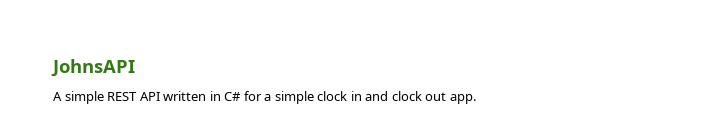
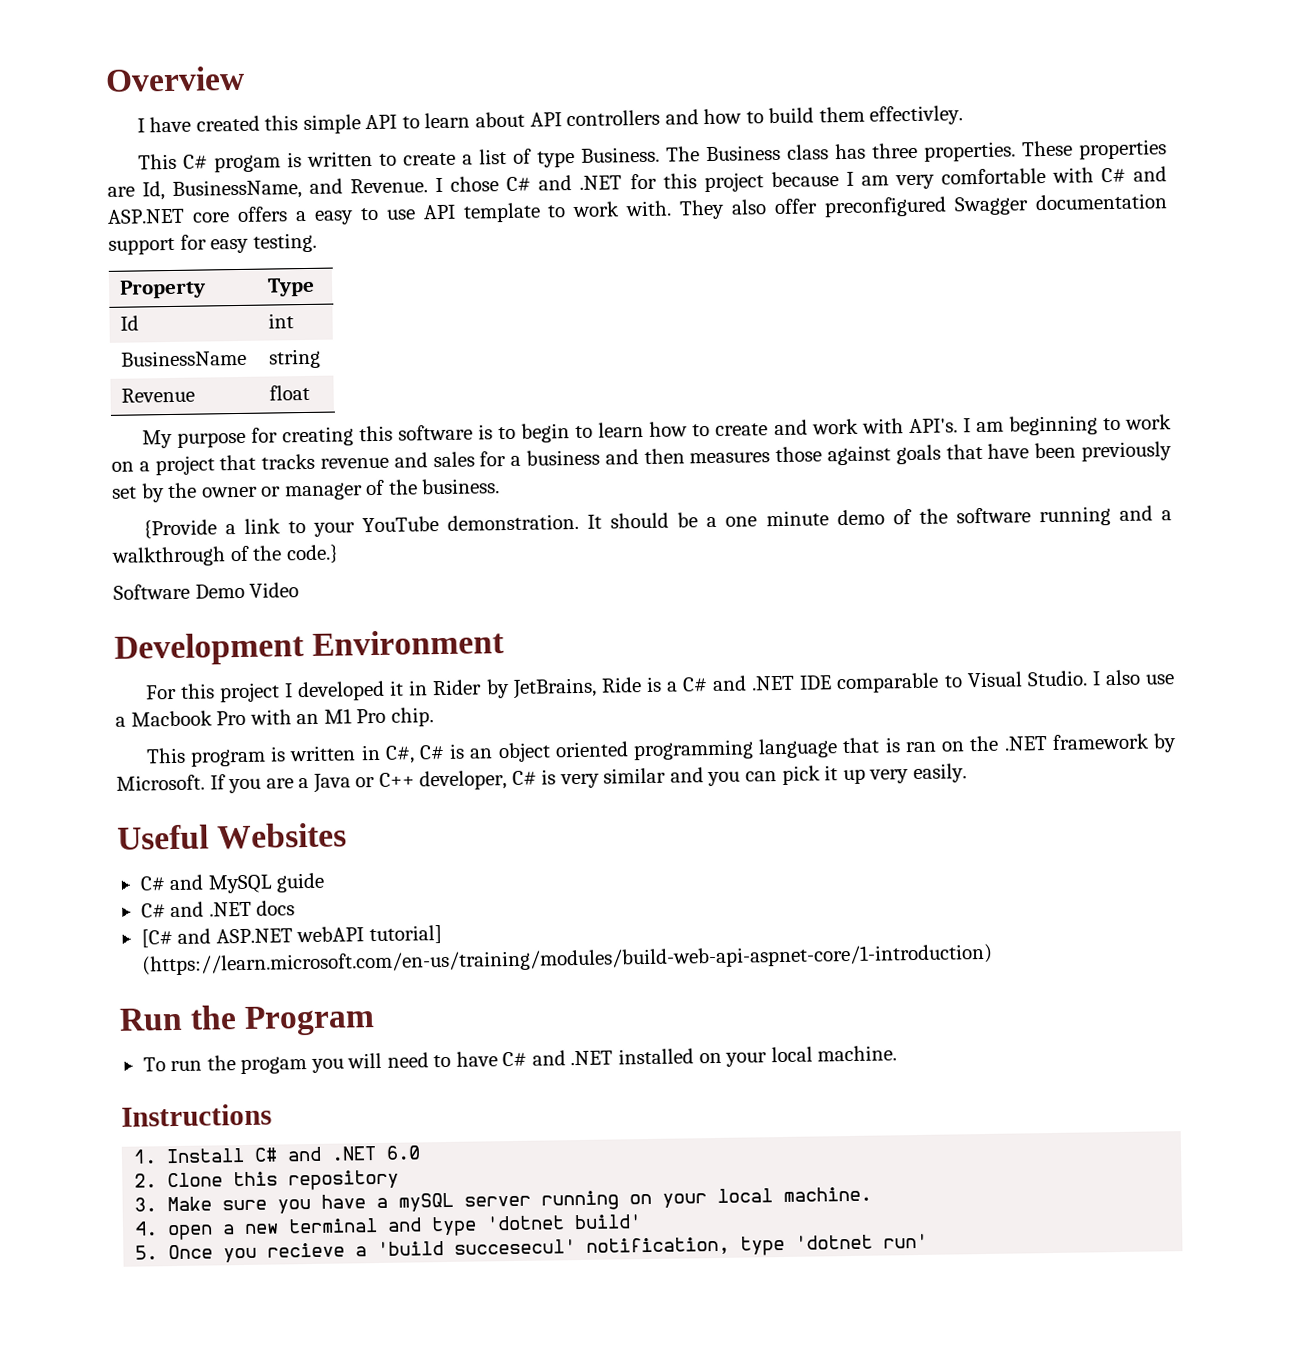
- JohnsAPI
- A simple REST API written in C# for a simple clock in and clock out app.
+ Overview
+ I have created this simple API to learn about API controllers and how to build them effectivley.
+ This C# progam is written to create a list of type Business. The Business class has three properties. These properties are Id, BusinessName, and Revenue. I chose C# and .NET for this project because I am very comfortable with C# and ASP.NET core offers a easy to use API template to work with. They also offer preconfigured Swagger documentation support for easy testing.
+ Property | Type
+ Id | int
+ BusinessName | string
+ Revenue | float
+ My purpose for creating this software is to begin to learn how to create and work with API's. I am beginning to work on a project that tracks revenue and sales for a business and then measures those against goals that have been previously set by the owner or manager of the business.
+ {Provide a link to your YouTube demonstration. It should be a one minute demo of the software running and a walkthrough of the code.}
+ Software Demo Video
+ Development Environment
+ For this project I developed it in Rider by JetBrains, Ride is a C# and .NET IDE comparable to Visual Studio. I also use a Macbook Pro with an M1 Pro chip.
+ This program is written in C#, C# is an object oriented programming language that is ran on the .NET framework by Microsoft. If you are a Java or C++ developer, C# is very similar and you can pick it up very easily.
+ Useful Websites
+ C# and MySQL guide
+ C# and .NET docs
+ [C# and ASP.NET webAPI tutorial] (https://learn.microsoft.com/en-us/training/modules/build-web-api-aspnet-core/1-introduction)
+ Run the Program
+ To run the progam you will need to have C# and .NET installed on your local machine.
+ Instructions
+ 1. Install C# and .NET 6.0
+ 2. Clone this repository
+ 3. Make sure you have a mySQL server running on your local machine.
+ 4. open a new terminal and type 'dotnet build'
+ 5. Once you recieve a 'build succesecul' notification, type 'dotnet run'

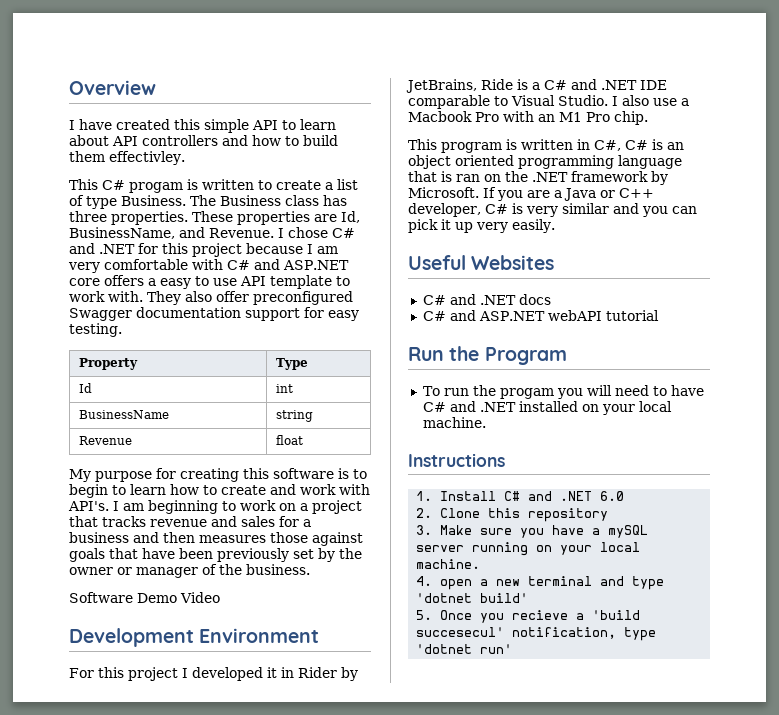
- {Provide a link to your YouTube demonstration. It should be a one minute demo of the software running and a walkthrough of the code.}
- C# and MySQL guide
  C# and .NET docs
- [C# and ASP.NET webAPI tutorial] (https://learn.microsoft.com/en-us/training/modules/build-web-api-aspnet-core/1-introduction)
+ C# and ASP.NET webAPI tutorial

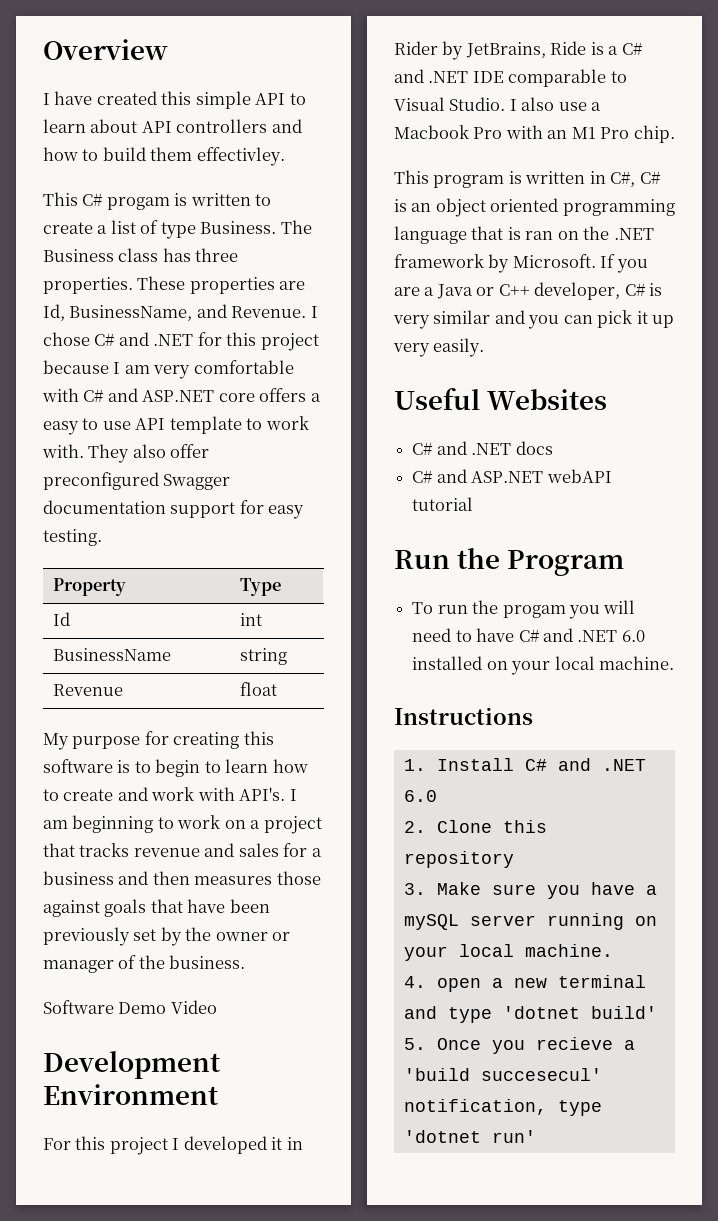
- To run the progam you will need to have C# and .NET installed on your local machine.
+ To run the progam you will need to have C# and .NET 6.0 installed on your local machine.

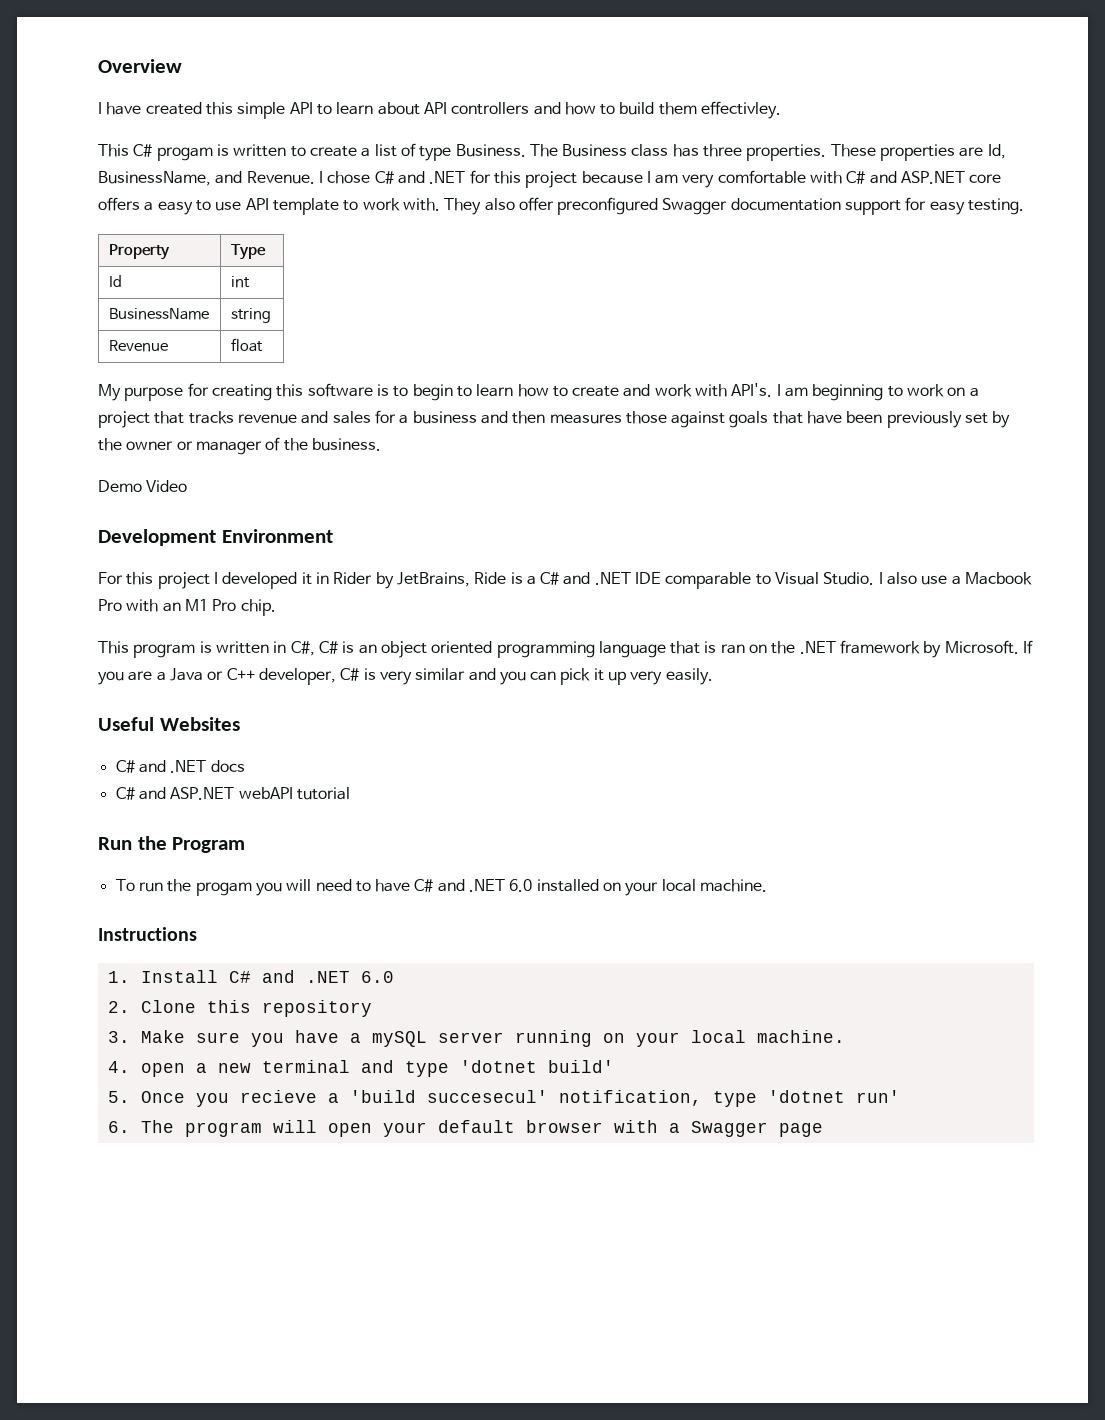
- Software Demo Video
+ Demo Video
+ 6. The program will open your default browser with a Swagger page

